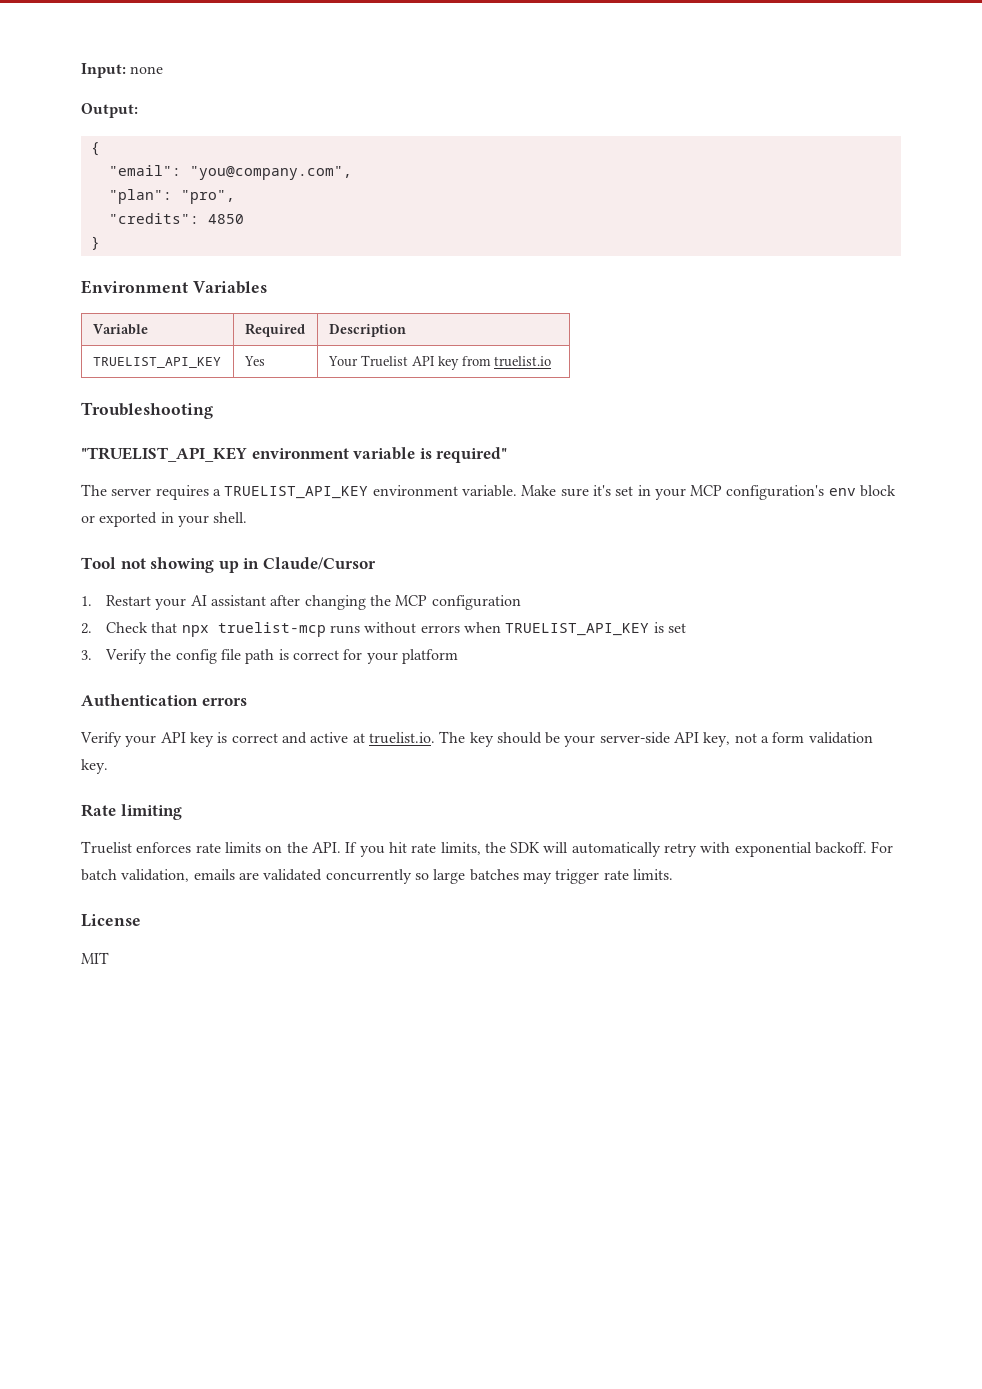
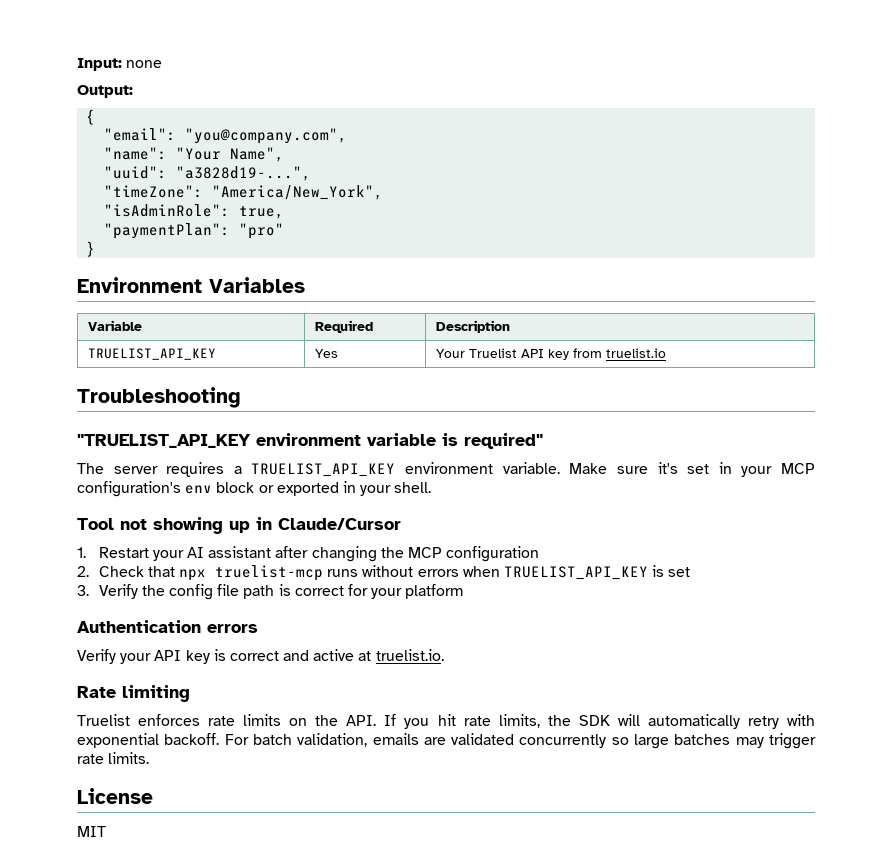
- "plan": "pro",
- "credits": 4850
+ "name": "Your Name",
+ "uuid": "a3828d19-...",
+ "timeZone": "America/New_York",
+ "isAdminRole": true,
+ "paymentPlan": "pro"
- Verify your API key is correct and active at truelist.io. The key should be your server-side API key, not a form validation key.
+ Verify your API key is correct and active at truelist.io.

